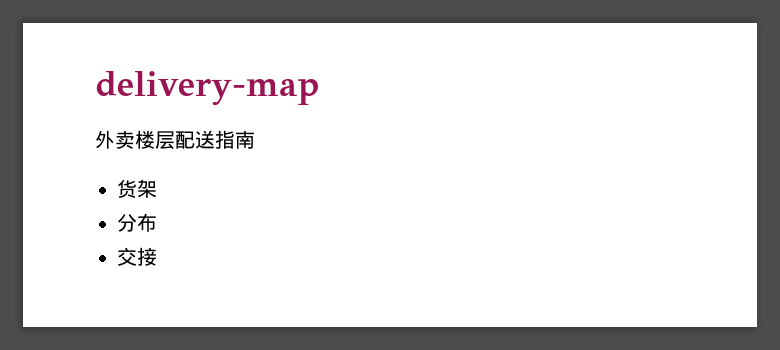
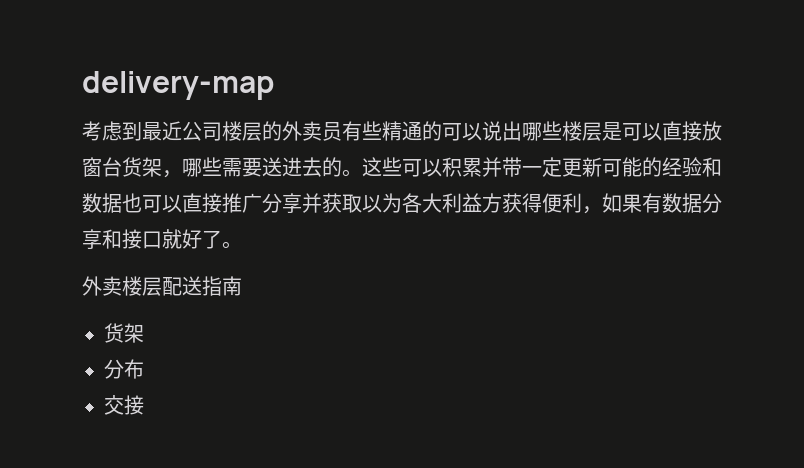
+ 考虑到最近公司楼层的外卖员有些精通的可以说出哪些楼层是可以直接放窗台货架，哪些需要送进去的。这些可以积累并带一定更新可能的经验和数据也可以直接推广分享并获取以为各大利益方获得便利，如果有数据分享和接口就好了。

